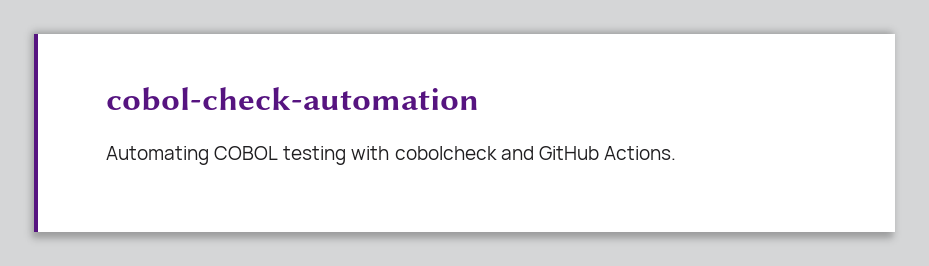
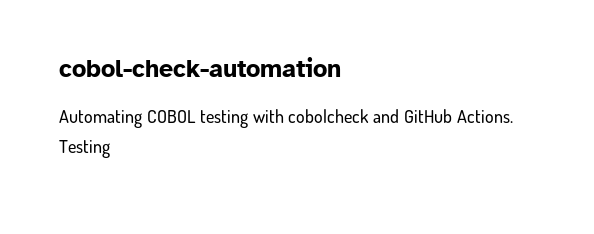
+ Testing

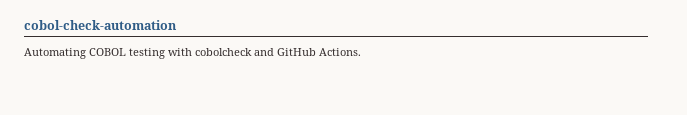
- Testing

